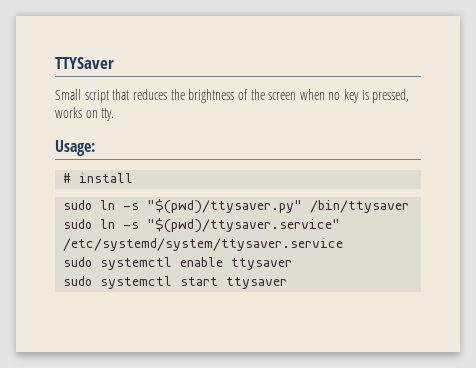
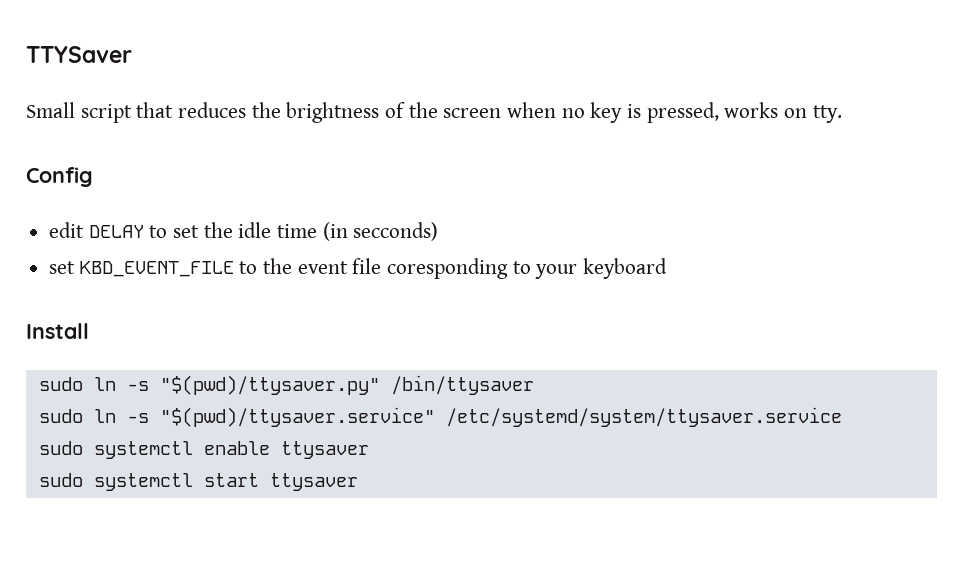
- Usage:
- # install
+ Config
+ edit DELAY to set the idle time (in secconds)
+ set KBD_EVENT_FILE to the event file coresponding to your keyboard
+ Install

